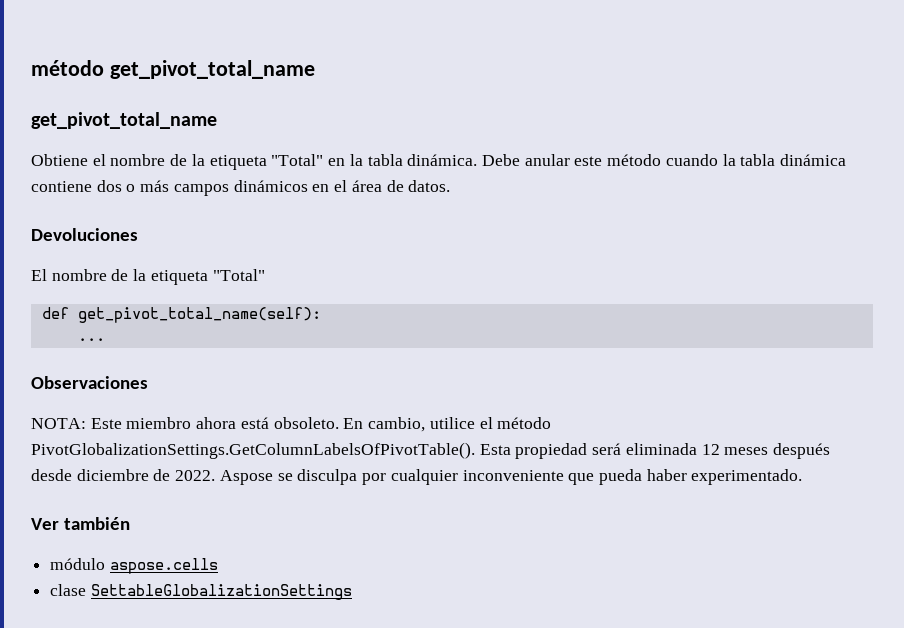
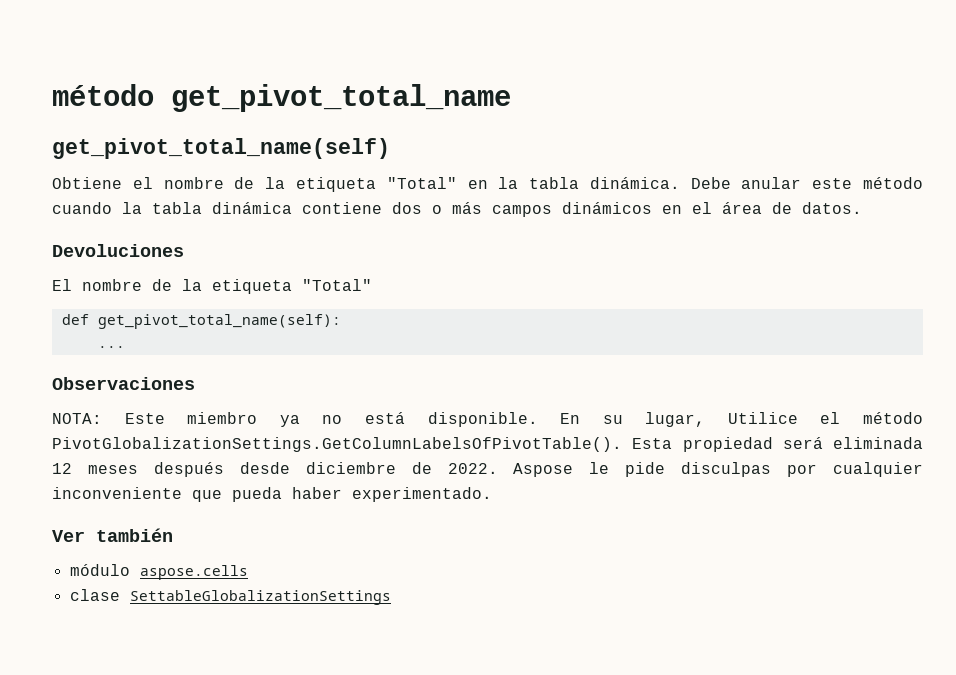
  método get_pivot_total_name
- get_pivot_total_name
+ get_pivot_total_name(self)
- NOTA: Este miembro ahora está obsoleto. En cambio, utilice el método PivotGlobalizationSettings.GetColumnLabelsOfPivotTable(). Esta propiedad será eliminada 12 meses después desde diciembre de 2022.
+ NOTA: Este miembro ya no está disponible. En su lugar, Utilice el método PivotGlobalizationSettings.GetColumnLabelsOfPivotTable(). Esta propiedad será eliminada 12 meses después desde diciembre de 2022.
- Aspose se disculpa por cualquier inconveniente que pueda haber experimentado.
+ Aspose le pide disculpas por cualquier inconveniente que pueda haber experimentado.

